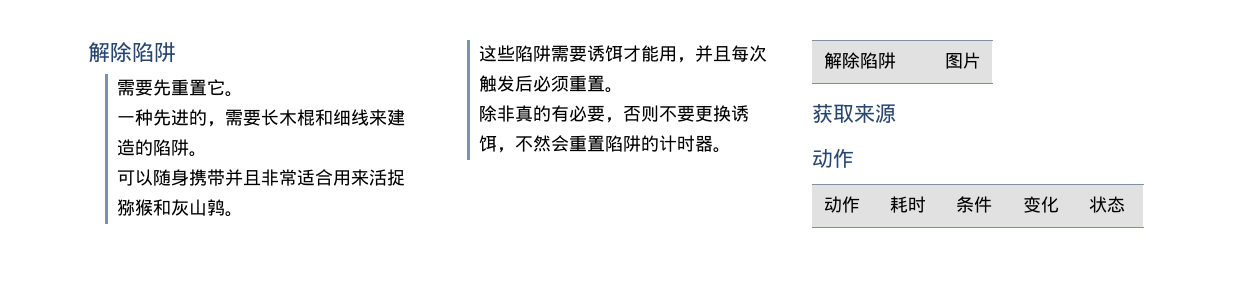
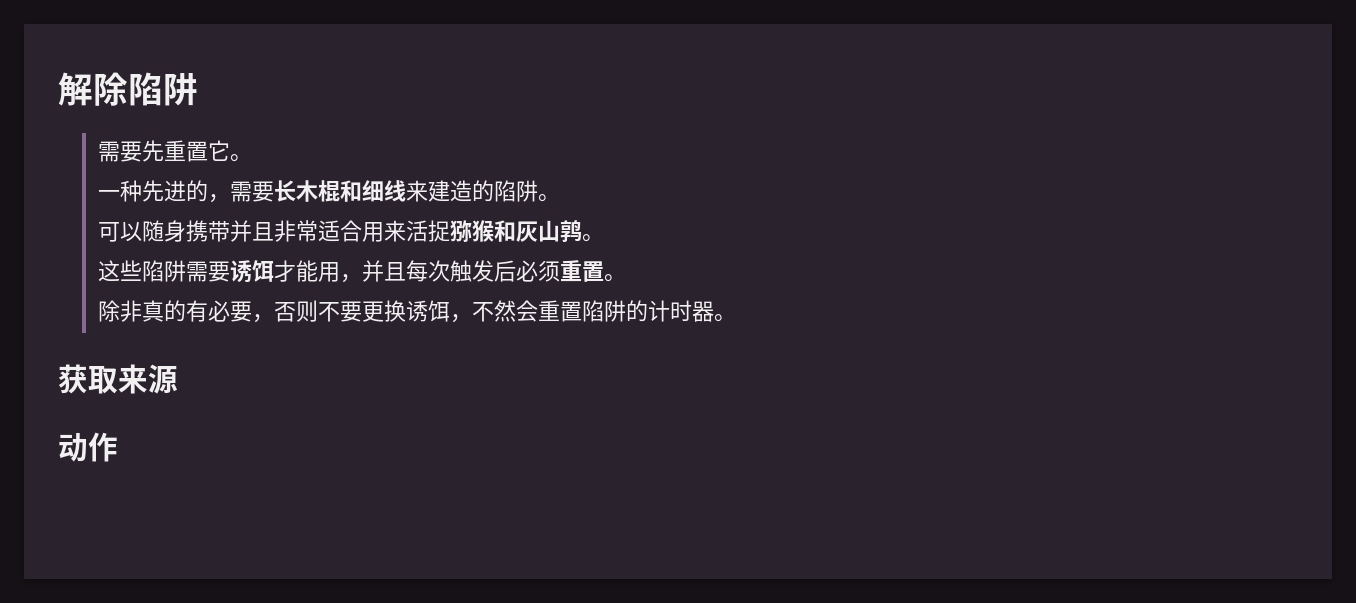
- 解除陷阱 | 图片
- 动作 | 耗时 | 条件 | 变化 | 状态

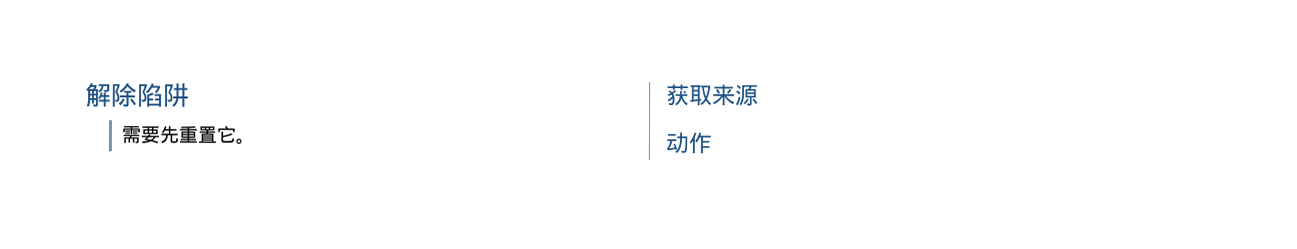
- 一种先进的，需要长木棍和细线来建造的陷阱。
- 可以随身携带并且非常适合用来活捉猕猴和灰山鹑。
- 这些陷阱需要诱饵才能用，并且每次触发后必须重置。
- 除非真的有必要，否则不要更换诱饵，不然会重置陷阱的计时器。

